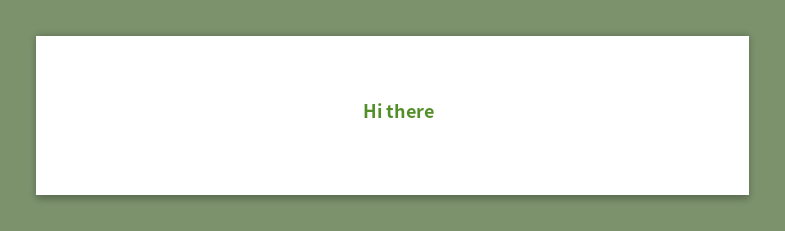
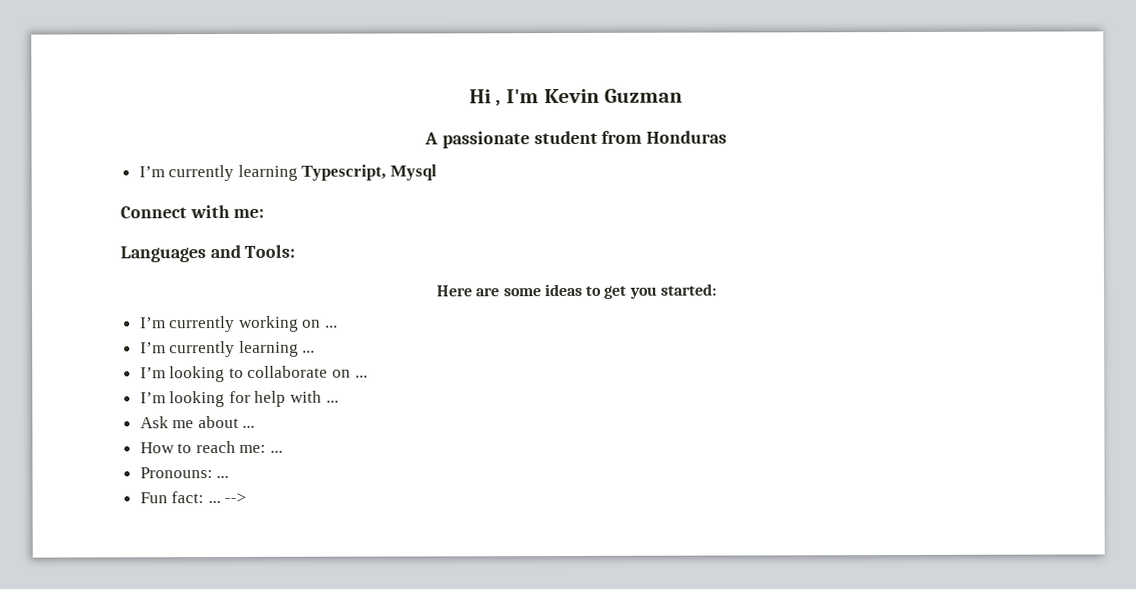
- Hi there
+ Hi , I'm Kevin Guzman
+ A passionate student from Honduras
+ I’m currently learning Typescript, Mysql
+ Connect with me:
+ Languages and Tools:
+ Here are some ideas to get you started:
+ I’m currently working on ...
+ I’m currently learning ...
+ I’m looking to collaborate on ...
+ I’m looking for help with ...
+ Ask me about ...
+ How to reach me: ...
+ Pronouns: ...
+ Fun fact: ... -->

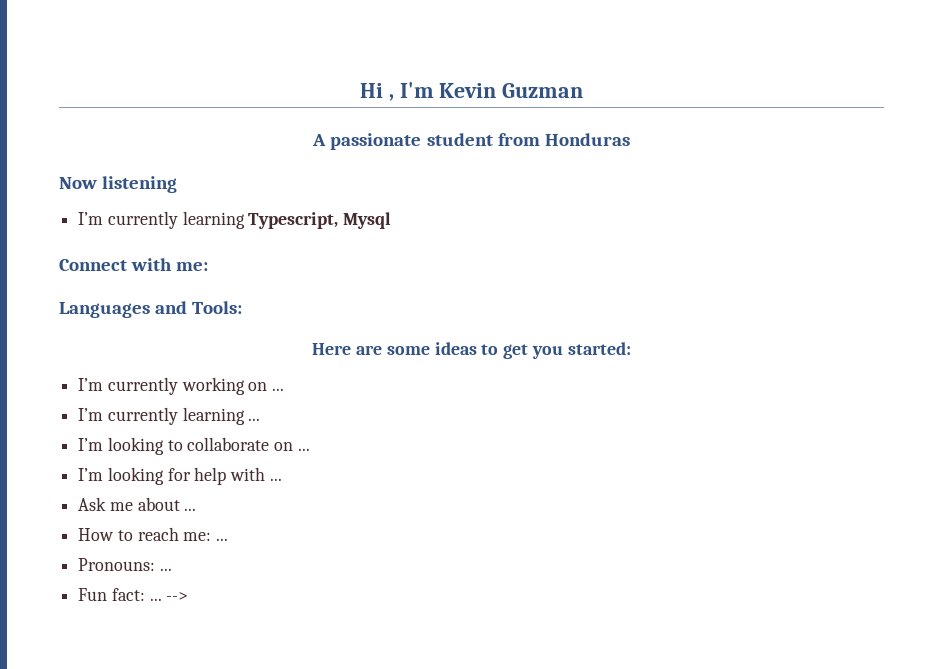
+ Now listening

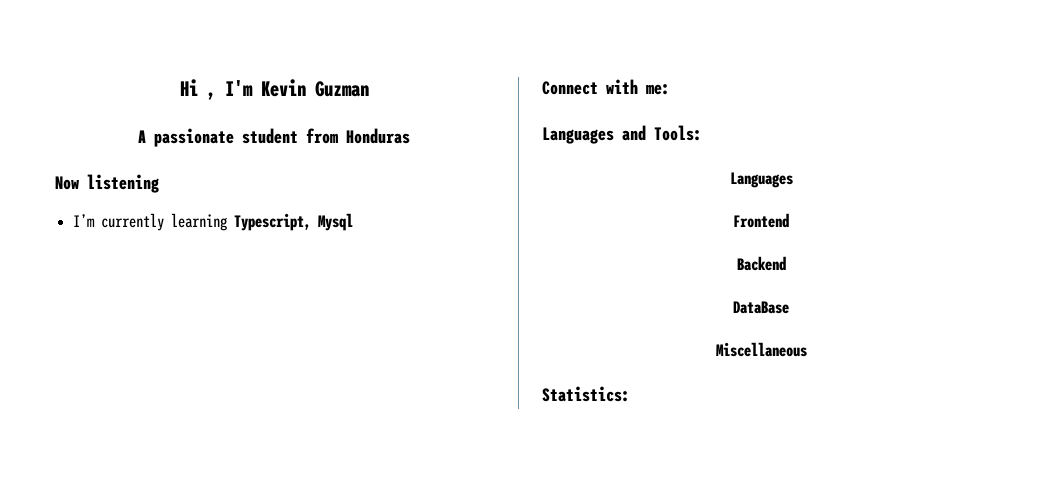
  Languages and Tools:
- Here are some ideas to get you started:
- I’m currently working on ...
- I’m currently learning ...
- I’m looking to collaborate on ...
- I’m looking for help with ...
- Ask me about ...
- How to reach me: ...
- Pronouns: ...
- Fun fact: ... -->
+ Languages
+ Frontend
+ Backend
+ DataBase
+ Miscellaneous
+ Statistics:

